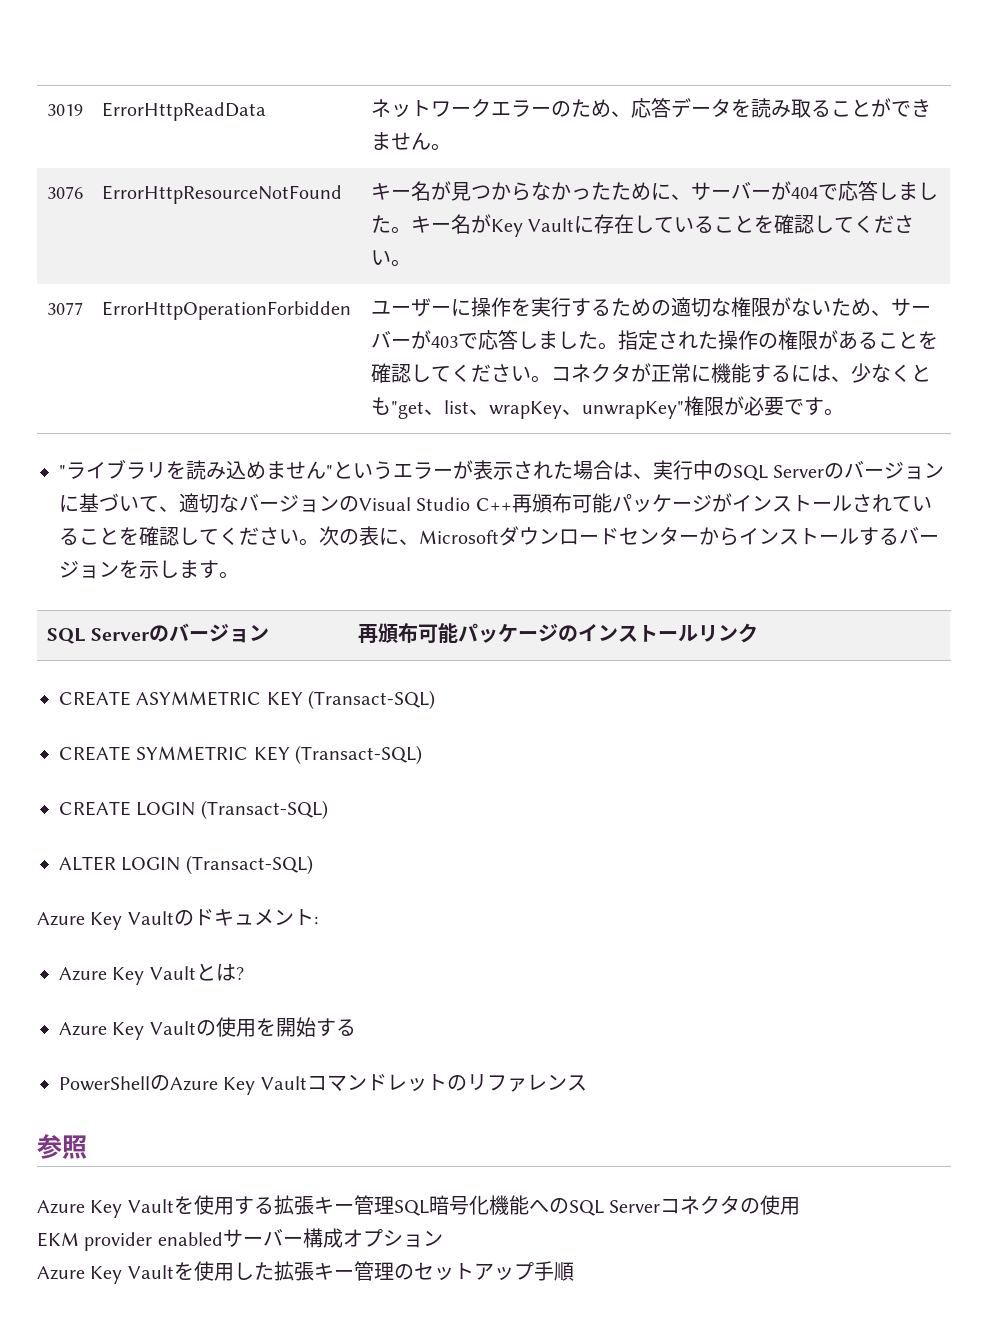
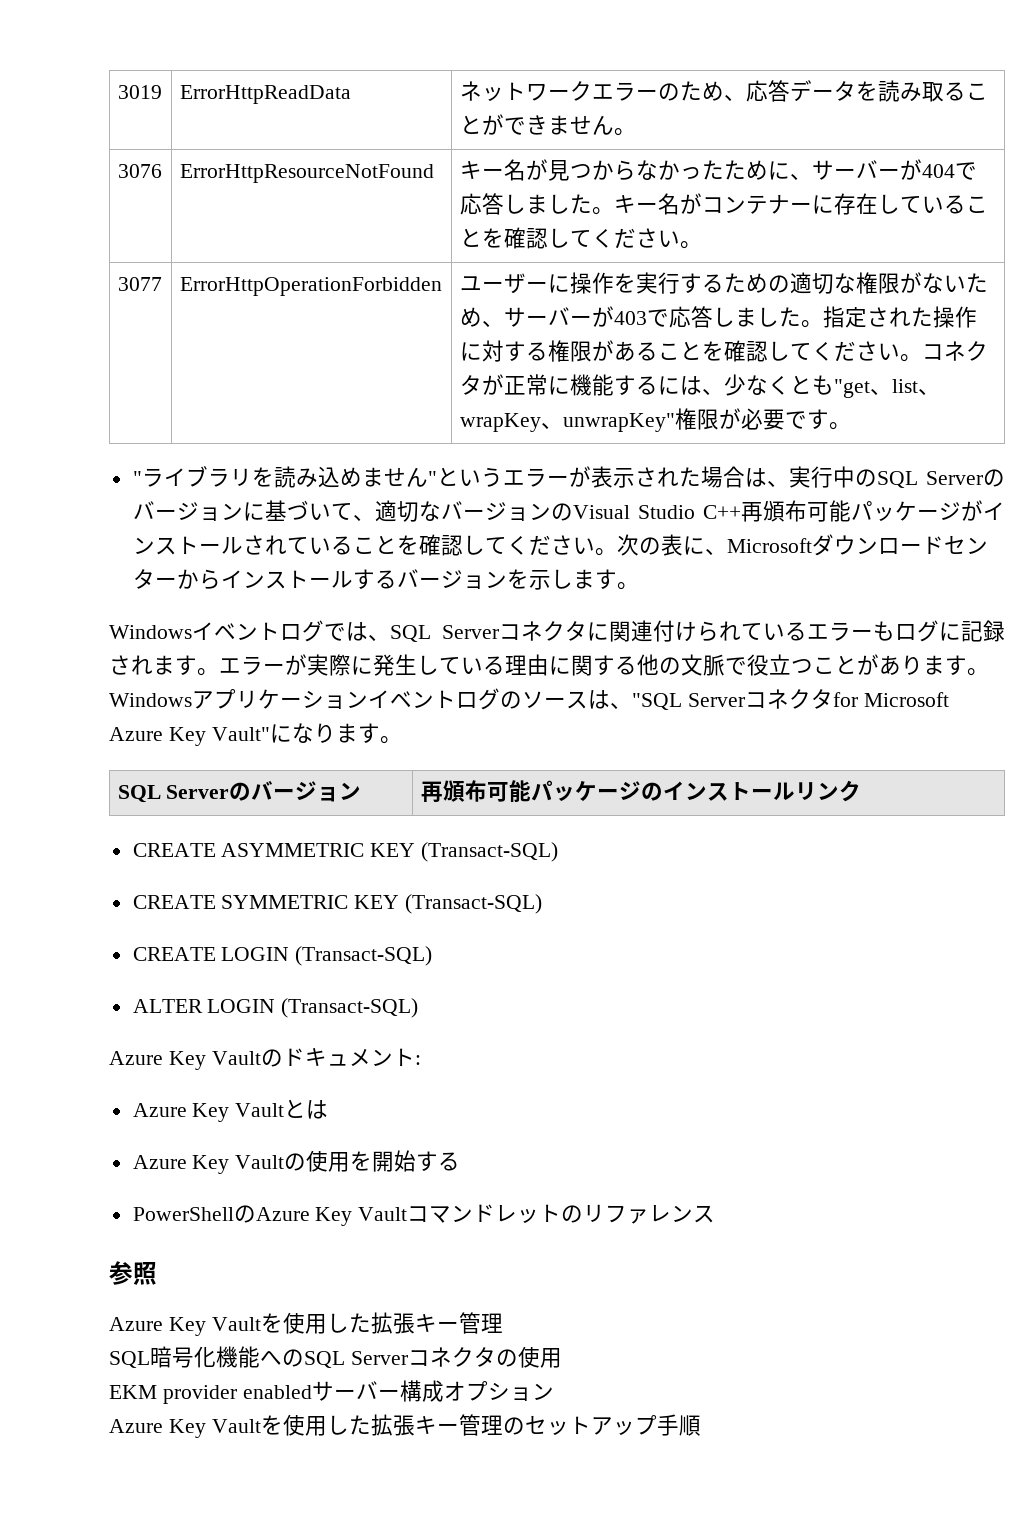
- 3076 | ErrorHttpResourceNotFound | キー名が見つからなかったために、サーバーが404で応答しました。キー名がKey Vaultに存在していることを確認してください。
+ 3076 | ErrorHttpResourceNotFound | キー名が見つからなかったために、サーバーが404で応答しました。キー名がコンテナーに存在していることを確認してください。
- 指定された操作の権限があることを確認してください。
+ 指定された操作に対する権限があることを確認してください。
+ Windowsイベントログでは、SQL Serverコネクタに関連付けられているエラーもログに記録されます。エラーが実際に発生している理由に関する他の文脈で役立つことがあります。Windowsアプリケーションイベントログのソースは、"SQL Serverコネクタfor Microsoft Azure Key Vault"になります。
- Azure Key Vaultとは?
+ Azure Key Vaultとは
  参照
- Azure Key Vaultを使用する拡張キー管理SQL暗号化機能へのSQL Serverコネクタの使用
+ Azure Key Vaultを使用した拡張キー管理
+ SQL暗号化機能へのSQL Serverコネクタの使用

